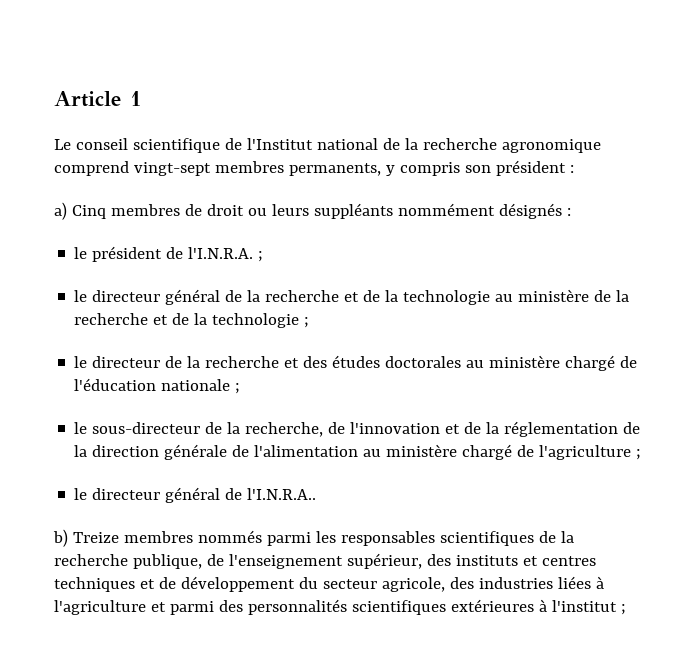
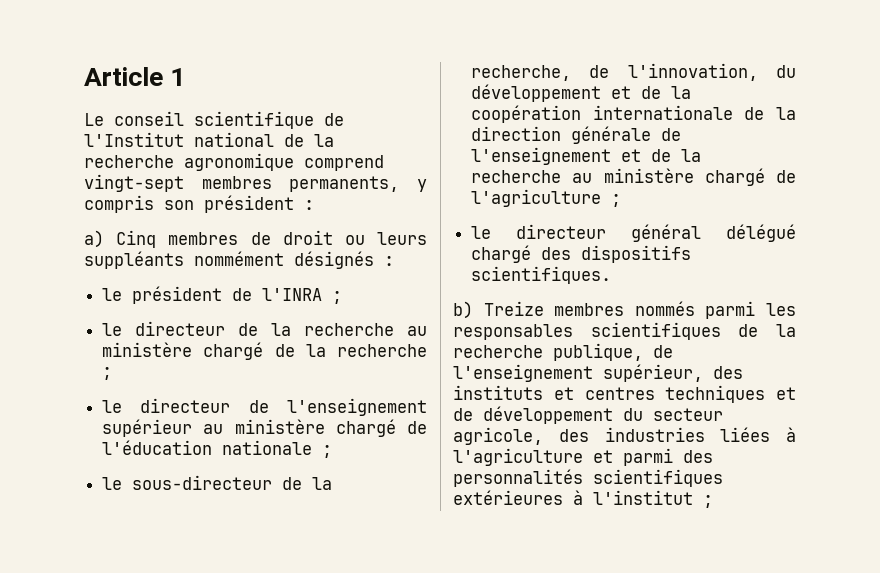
- le président de l'I.N.R.A. ;
- le directeur général de la recherche et de la technologie au ministère de la recherche et de la technologie ;
+ le président de l'INRA ;
- le directeur de la recherche et des études doctorales au ministère chargé de l'éducation nationale ;
+ le directeur de la recherche au ministère chargé de la recherche ;
+ le directeur de l'enseignement supérieur au ministère chargé de l'éducation nationale ;
- le sous-directeur de la recherche, de l'innovation et de la réglementation de la direction générale de l'alimentation au ministère chargé de l'agriculture ;
+ le sous-directeur de la recherche, de l'innovation, du développement et de la coopération internationale de la direction générale de l'enseignement et de la recherche au ministère chargé de l'agriculture ;
- le directeur général de l'I.N.R.A..
+ le directeur général délégué chargé des dispositifs scientifiques.

